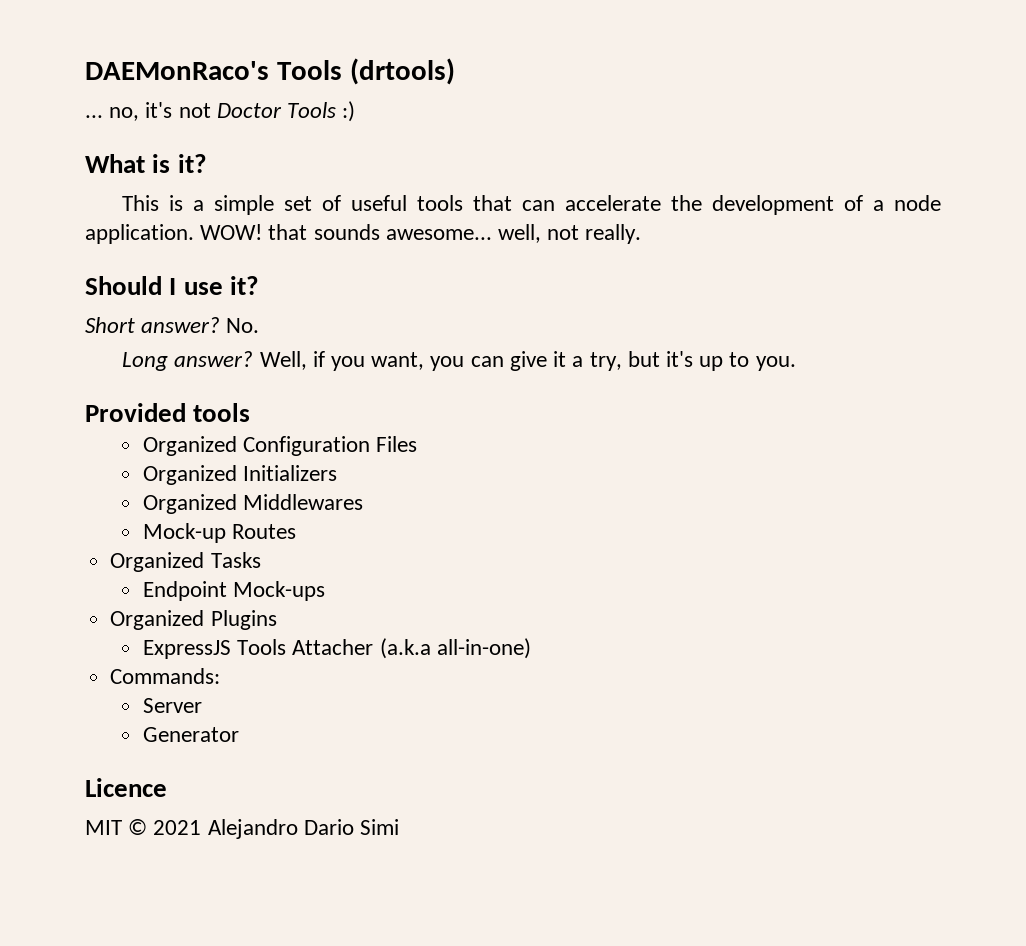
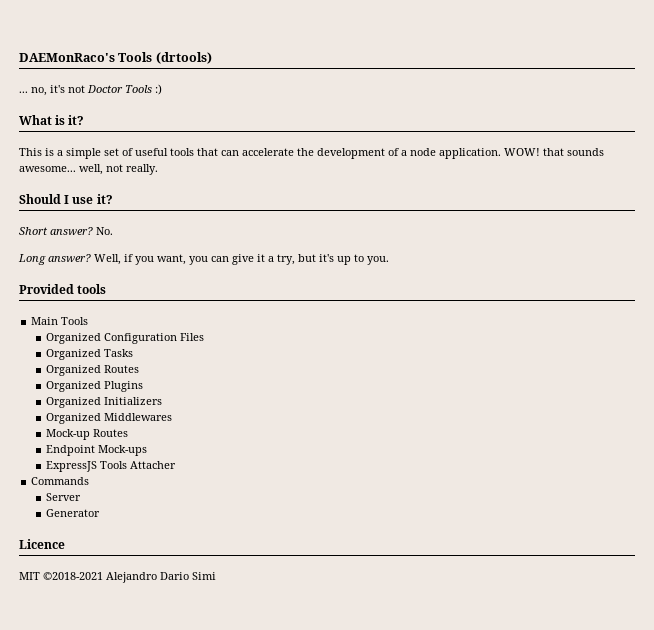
+ Main Tools
+ Organized Tasks
+ Organized Routes
+ Organized Plugins
- Organized Tasks
- Organized Plugins
- ExpressJS Tools Attacher (a.k.a all-in-one)
- Commands:
+ ExpressJS Tools Attacher
+ Commands
- MIT © 2021 Alejandro Dario Simi
+ MIT ©2018-2021 Alejandro Dario Simi

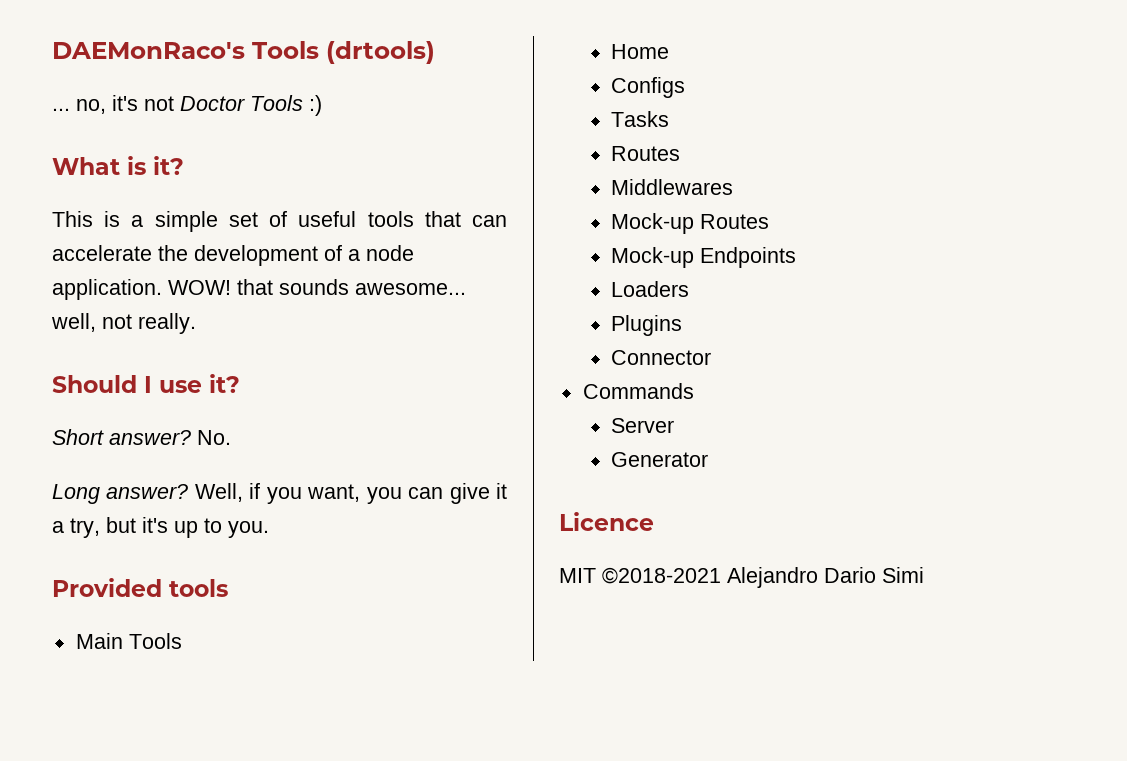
- Organized Configuration Files
- Organized Tasks
- Organized Routes
- Organized Plugins
- Organized Initializers
- Organized Middlewares
+ Home
+ Configs
+ Tasks
+ Routes
+ Middlewares
  Mock-up Routes
- Endpoint Mock-ups
- ExpressJS Tools Attacher
+ Mock-up Endpoints
+ Loaders
+ Plugins
+ Connector

